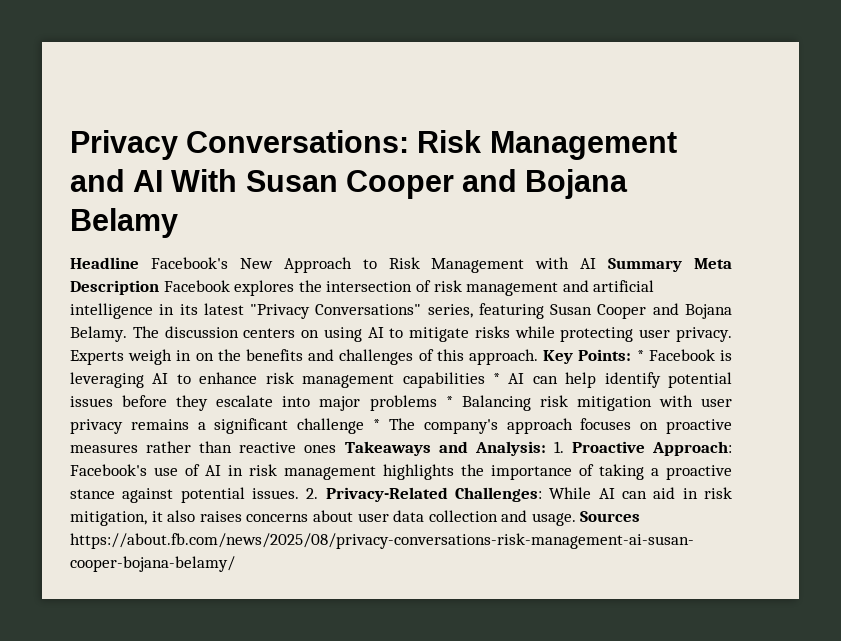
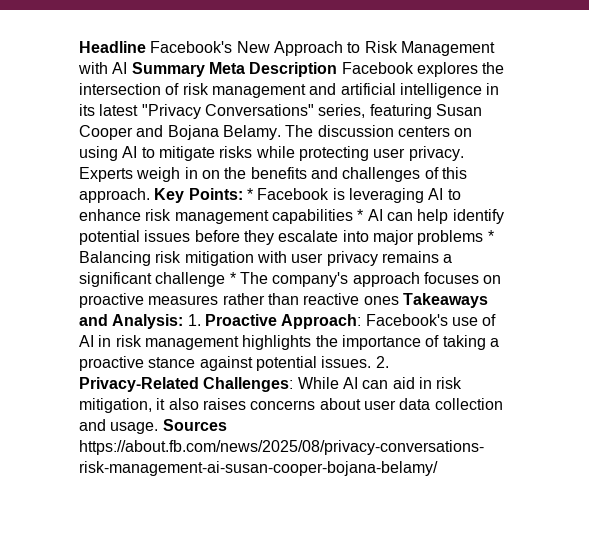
- Privacy Conversations: Risk Management and AI With Susan Cooper and Bojana Belamy

